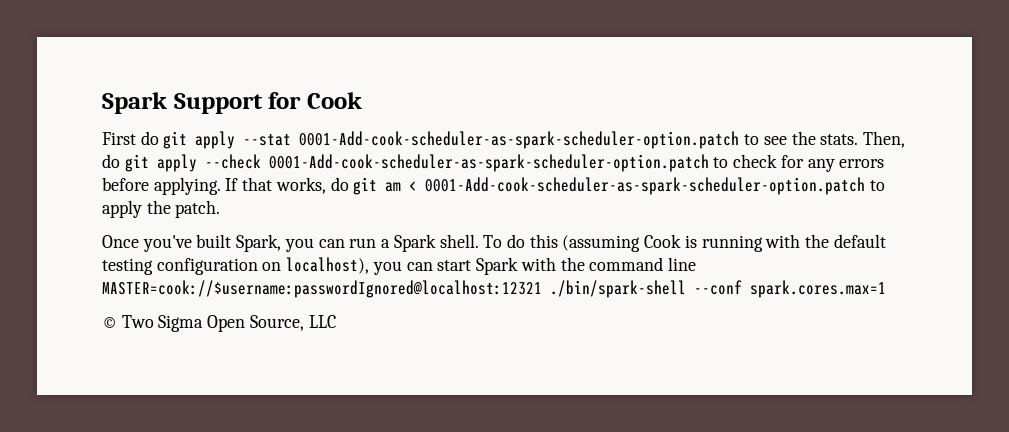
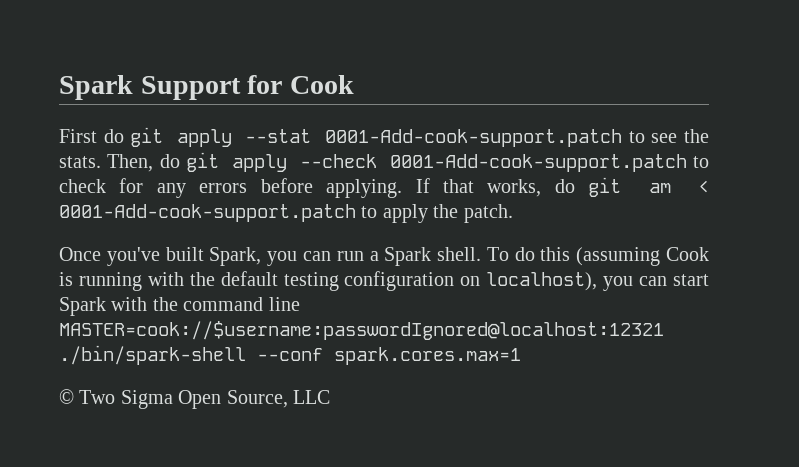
- First do git apply --stat 0001-Add-cook-scheduler-as-spark-scheduler-option.patch to see the stats.
+ First do git apply --stat 0001-Add-cook-support.patch to see the stats.
- Then, do git apply --check 0001-Add-cook-scheduler-as-spark-scheduler-option.patch to check for any errors before applying.
+ Then, do git apply --check 0001-Add-cook-support.patch to check for any errors before applying.
- If that works, do git am < 0001-Add-cook-scheduler-as-spark-scheduler-option.patch to apply the patch.
+ If that works, do git am < 0001-Add-cook-support.patch to apply the patch.

